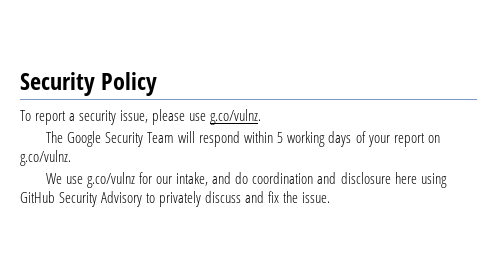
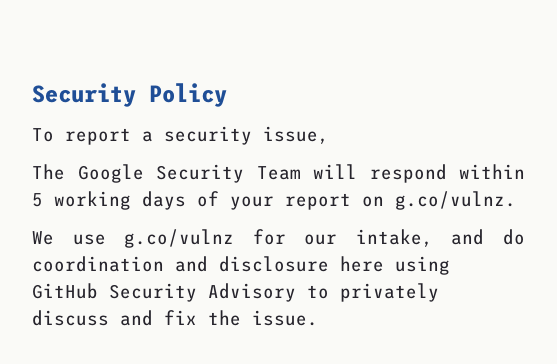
- To report a security issue, please use g.co/vulnz.
+ To report a security issue,

